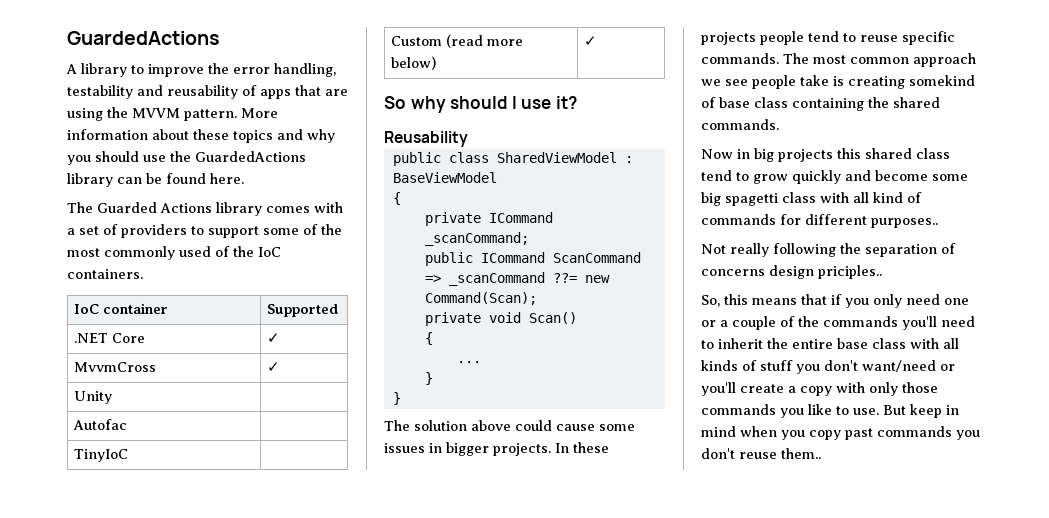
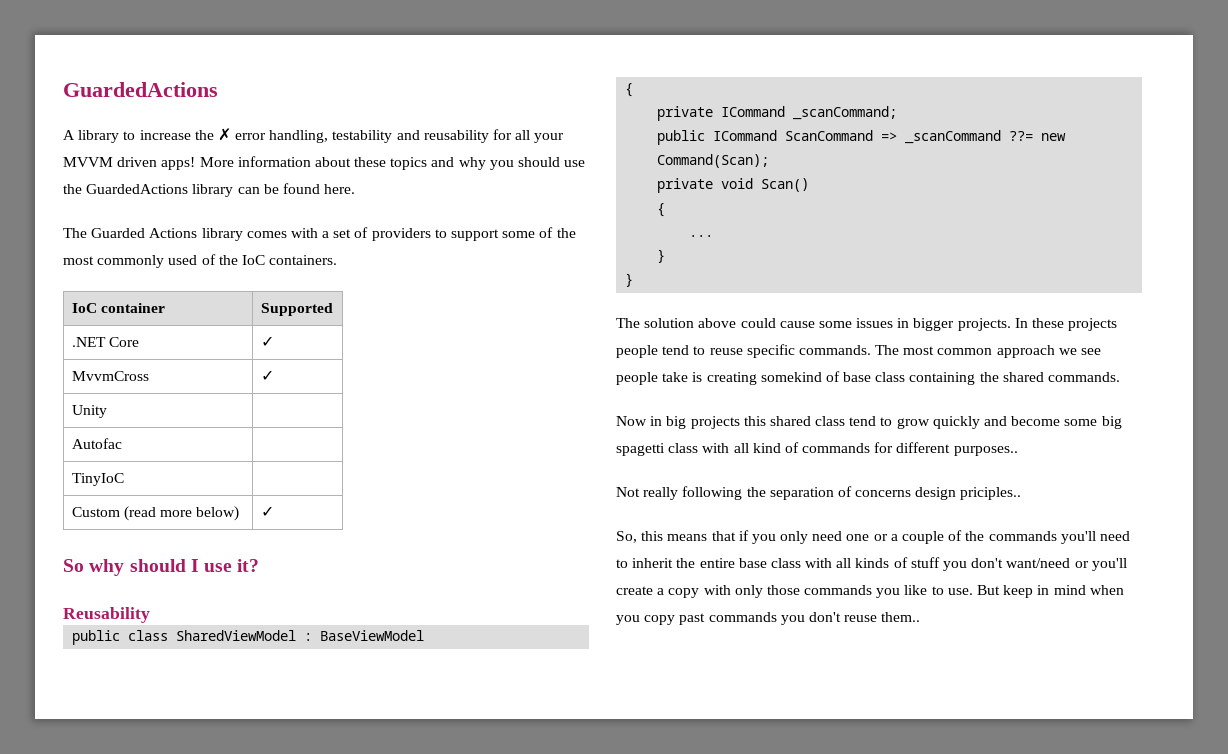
- A library to improve the error handling, testability and reusability of apps that are using the MVVM pattern.
+ A library to increase the ✗ error handling, testability and reusability for all your MVVM driven apps!

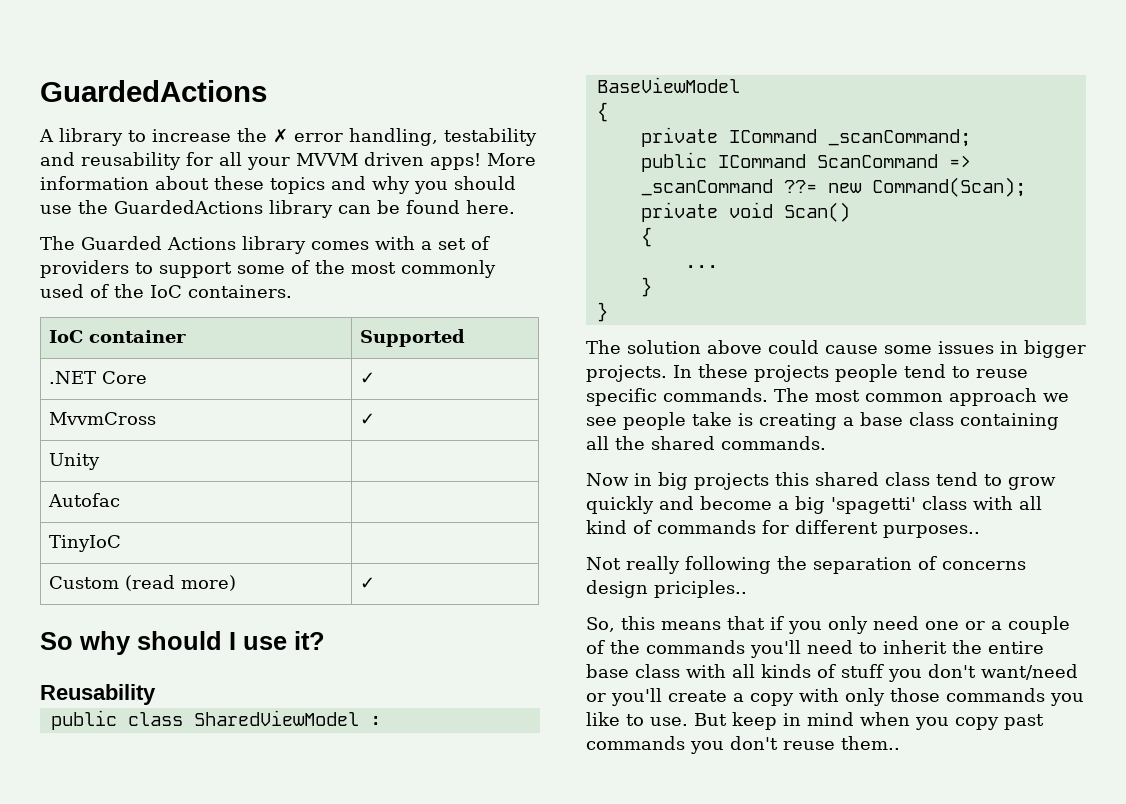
- Custom (read more below) | ✓
+ Custom (read more) | ✓
- The most common approach we see people take is creating somekind of base class containing the shared commands.
+ The most common approach we see people take is creating a base class containing all the shared commands.
- Now in big projects this shared class tend to grow quickly and become some big spagetti class with all kind of commands for different purposes..
+ Now in big projects this shared class tend to grow quickly and become a big 'spagetti' class with all kind of commands for different purposes..

